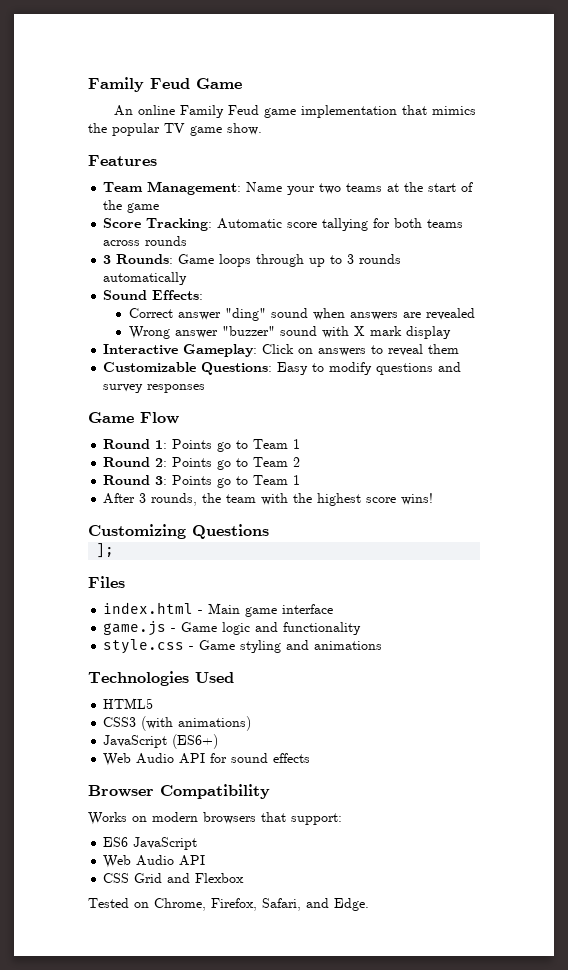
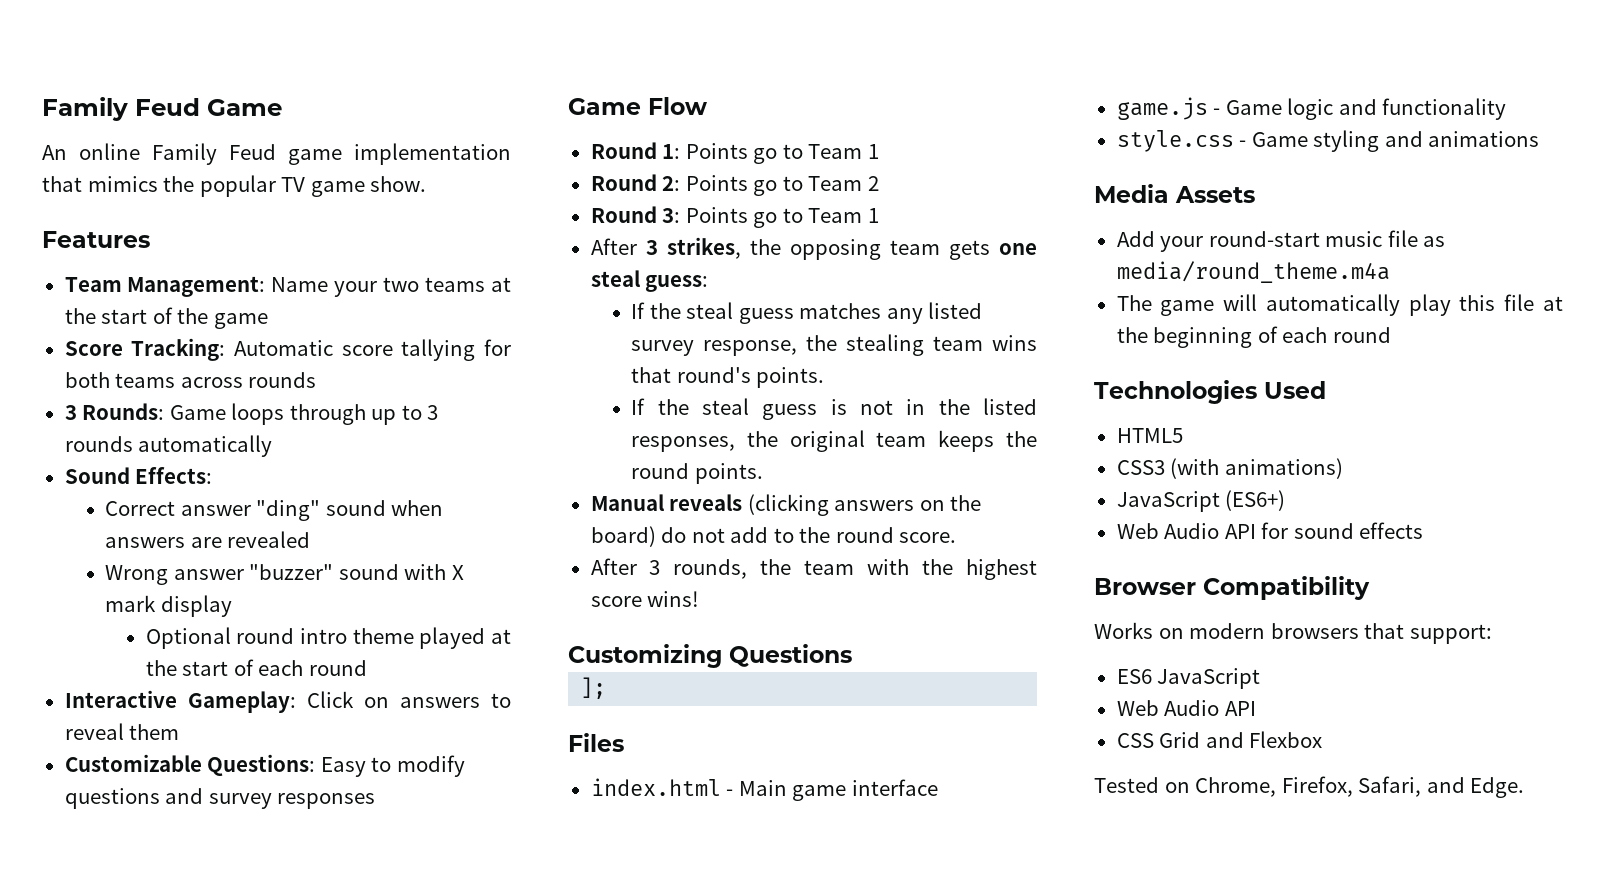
+ Optional round intro theme played at the start of each round
+ After 3 strikes, the opposing team gets one steal guess:
+ If the steal guess matches any listed survey response, the stealing team wins that round's points.
+ If the steal guess is not in the listed responses, the original team keeps the round points.
+ Manual reveals (clicking answers on the board) do not add to the round score.
+ Media Assets
+ Add your round-start music file as media/round_theme.m4a
+ The game will automatically play this file at the beginning of each round

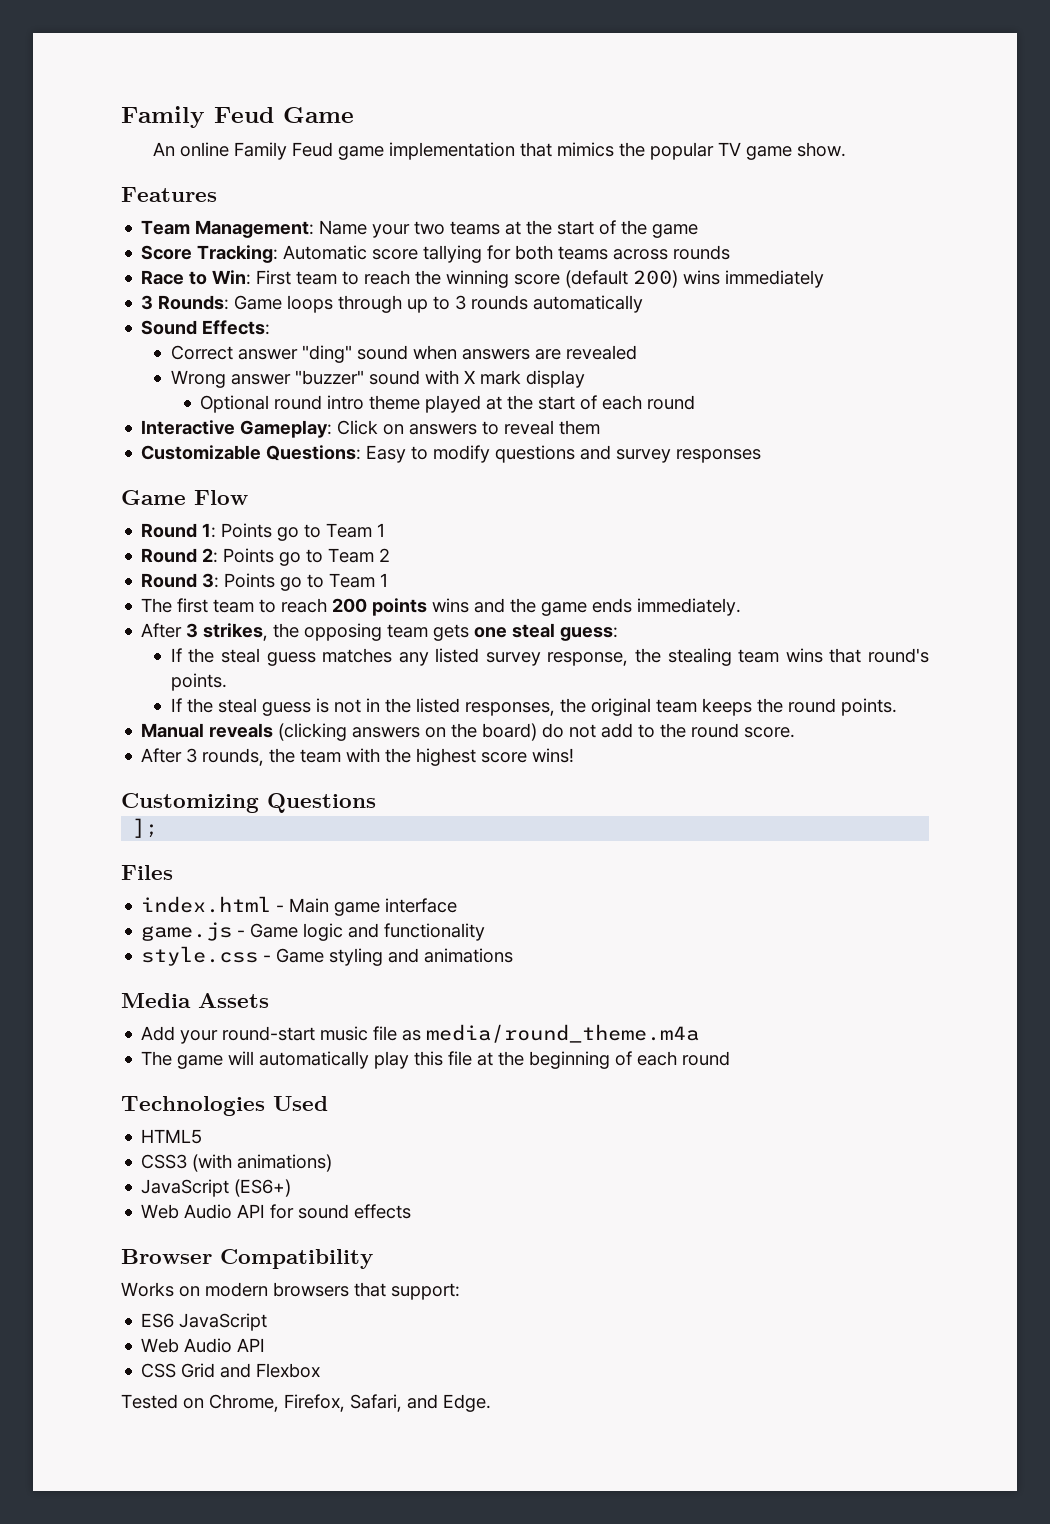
+ Race to Win: First team to reach the winning score (default 200) wins immediately
+ The first team to reach 200 points wins and the game ends immediately.

